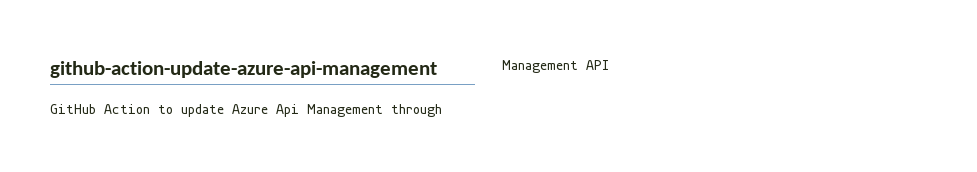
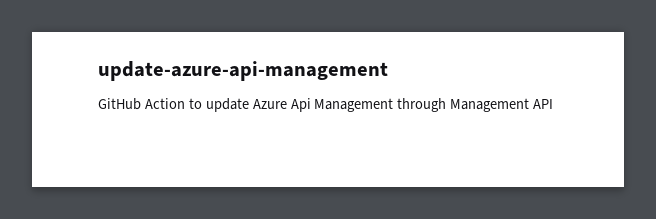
- github-action-update-azure-api-management
+ update-azure-api-management

